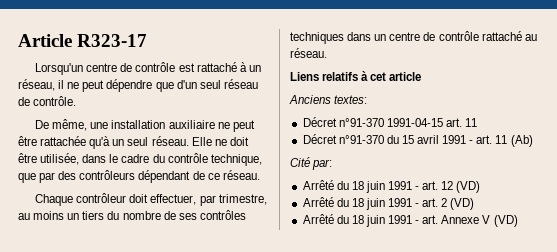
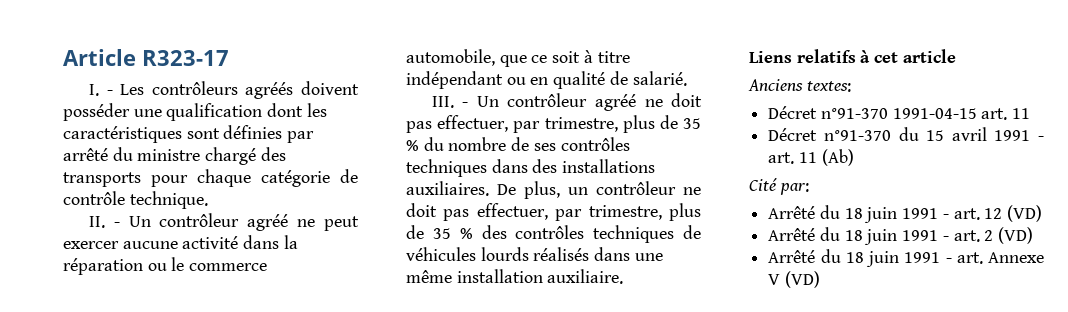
- Lorsqu'un centre de contrôle est rattaché à un réseau, il ne peut dépendre que d'un seul réseau de contrôle.
- De même, une installation auxiliaire ne peut être rattachée qu'à un seul réseau. Elle ne doit être utilisée, dans le cadre du contrôle technique, que par des contrôleurs dépendant de ce réseau.
- Chaque contrôleur doit effectuer, par trimestre, au moins un tiers du nombre de ses contrôles techniques dans un centre de contrôle rattaché au réseau.
+ I. - Les contrôleurs agréés doivent posséder une qualification dont les caractéristiques sont définies par arrêté du ministre chargé des transports pour chaque catégorie de contrôle technique.
+ II. - Un contrôleur agréé ne peut exercer aucune activité dans la réparation ou le commerce automobile, que ce soit à titre indépendant ou en qualité de salarié.
+ III. - Un contrôleur agréé ne doit pas effectuer, par trimestre, plus de 35 % du nombre de ses contrôles techniques dans des installations auxiliaires. De plus, un contrôleur ne doit pas effectuer, par trimestre, plus de 35 % des contrôles techniques de véhicules lourds réalisés dans une même installation auxiliaire.

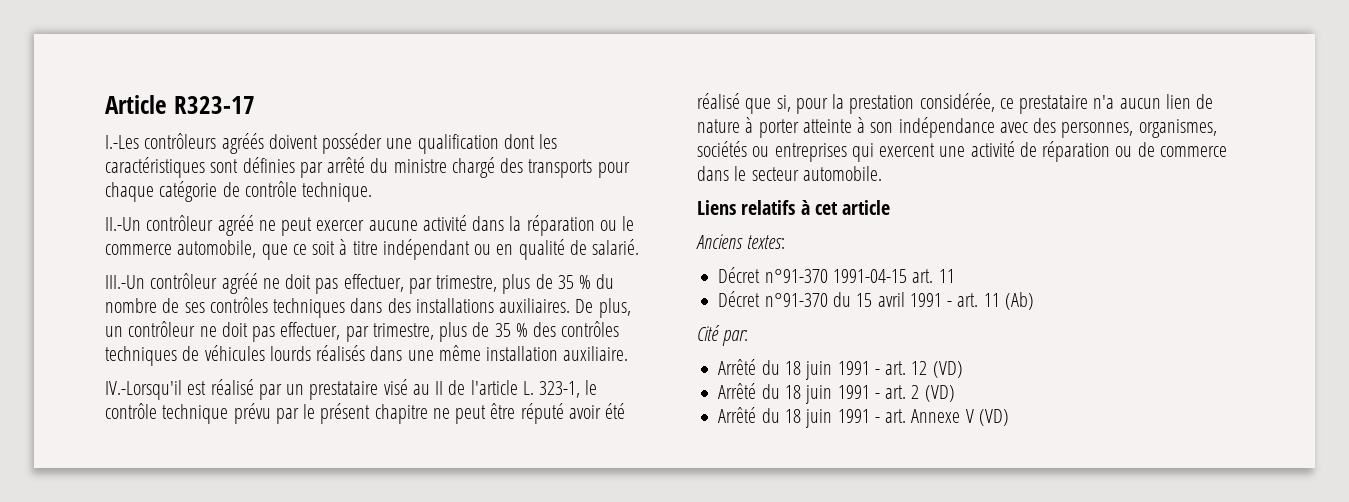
- I. - Les contrôleurs agréés doivent posséder une qualification dont les caractéristiques sont définies par arrêté du ministre chargé des transports pour chaque catégorie de contrôle technique.
+ I.-Les contrôleurs agréés doivent posséder une qualification dont les caractéristiques sont définies par arrêté du ministre chargé des transports pour chaque catégorie de contrôle technique.
- II. - Un contrôleur agréé ne peut exercer aucune activité dans la réparation ou le commerce automobile, que ce soit à titre indépendant ou en qualité de salarié.
+ II.-Un contrôleur agréé ne peut exercer aucune activité dans la réparation ou le commerce automobile, que ce soit à titre indépendant ou en qualité de salarié.
- III. - Un contrôleur agréé ne doit pas effectuer, par trimestre, plus de 35 % du nombre de ses contrôles techniques dans des installations auxiliaires.
+ III.-Un contrôleur agréé ne doit pas effectuer, par trimestre, plus de 35 % du nombre de ses contrôles techniques dans des installations auxiliaires.
+ IV.-Lorsqu'il est réalisé par un prestataire visé au II de l'article L. 323-1, le contrôle technique prévu par le présent chapitre ne peut être réputé avoir été réalisé que si, pour la prestation considérée, ce prestataire n'a aucun lien de nature à porter atteinte à son indépendance avec des personnes, organismes, sociétés ou entreprises qui exercent une activité de réparation ou de commerce dans le secteur automobile.

